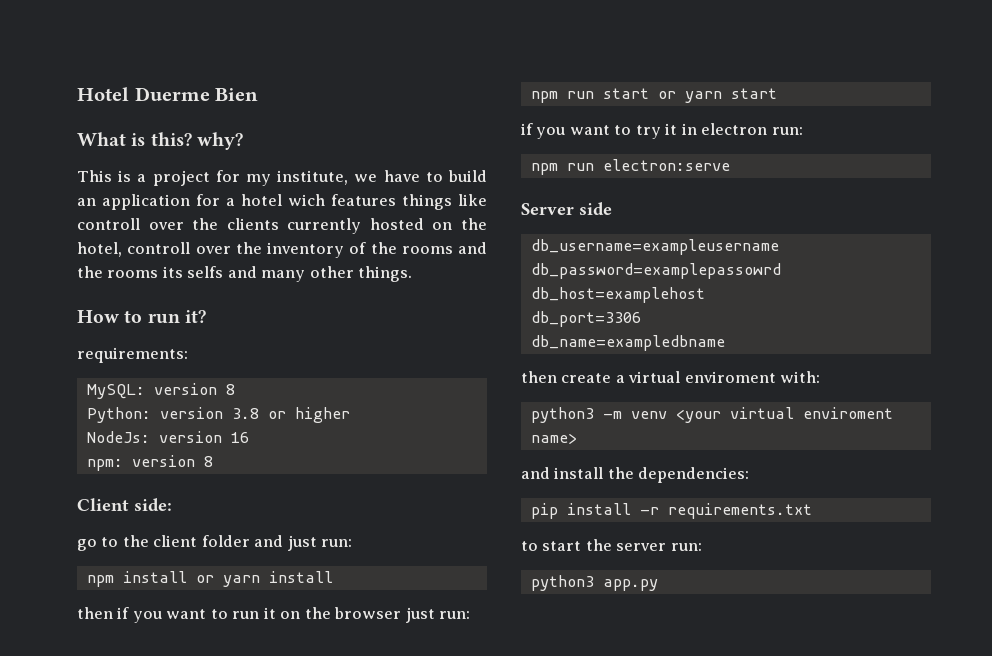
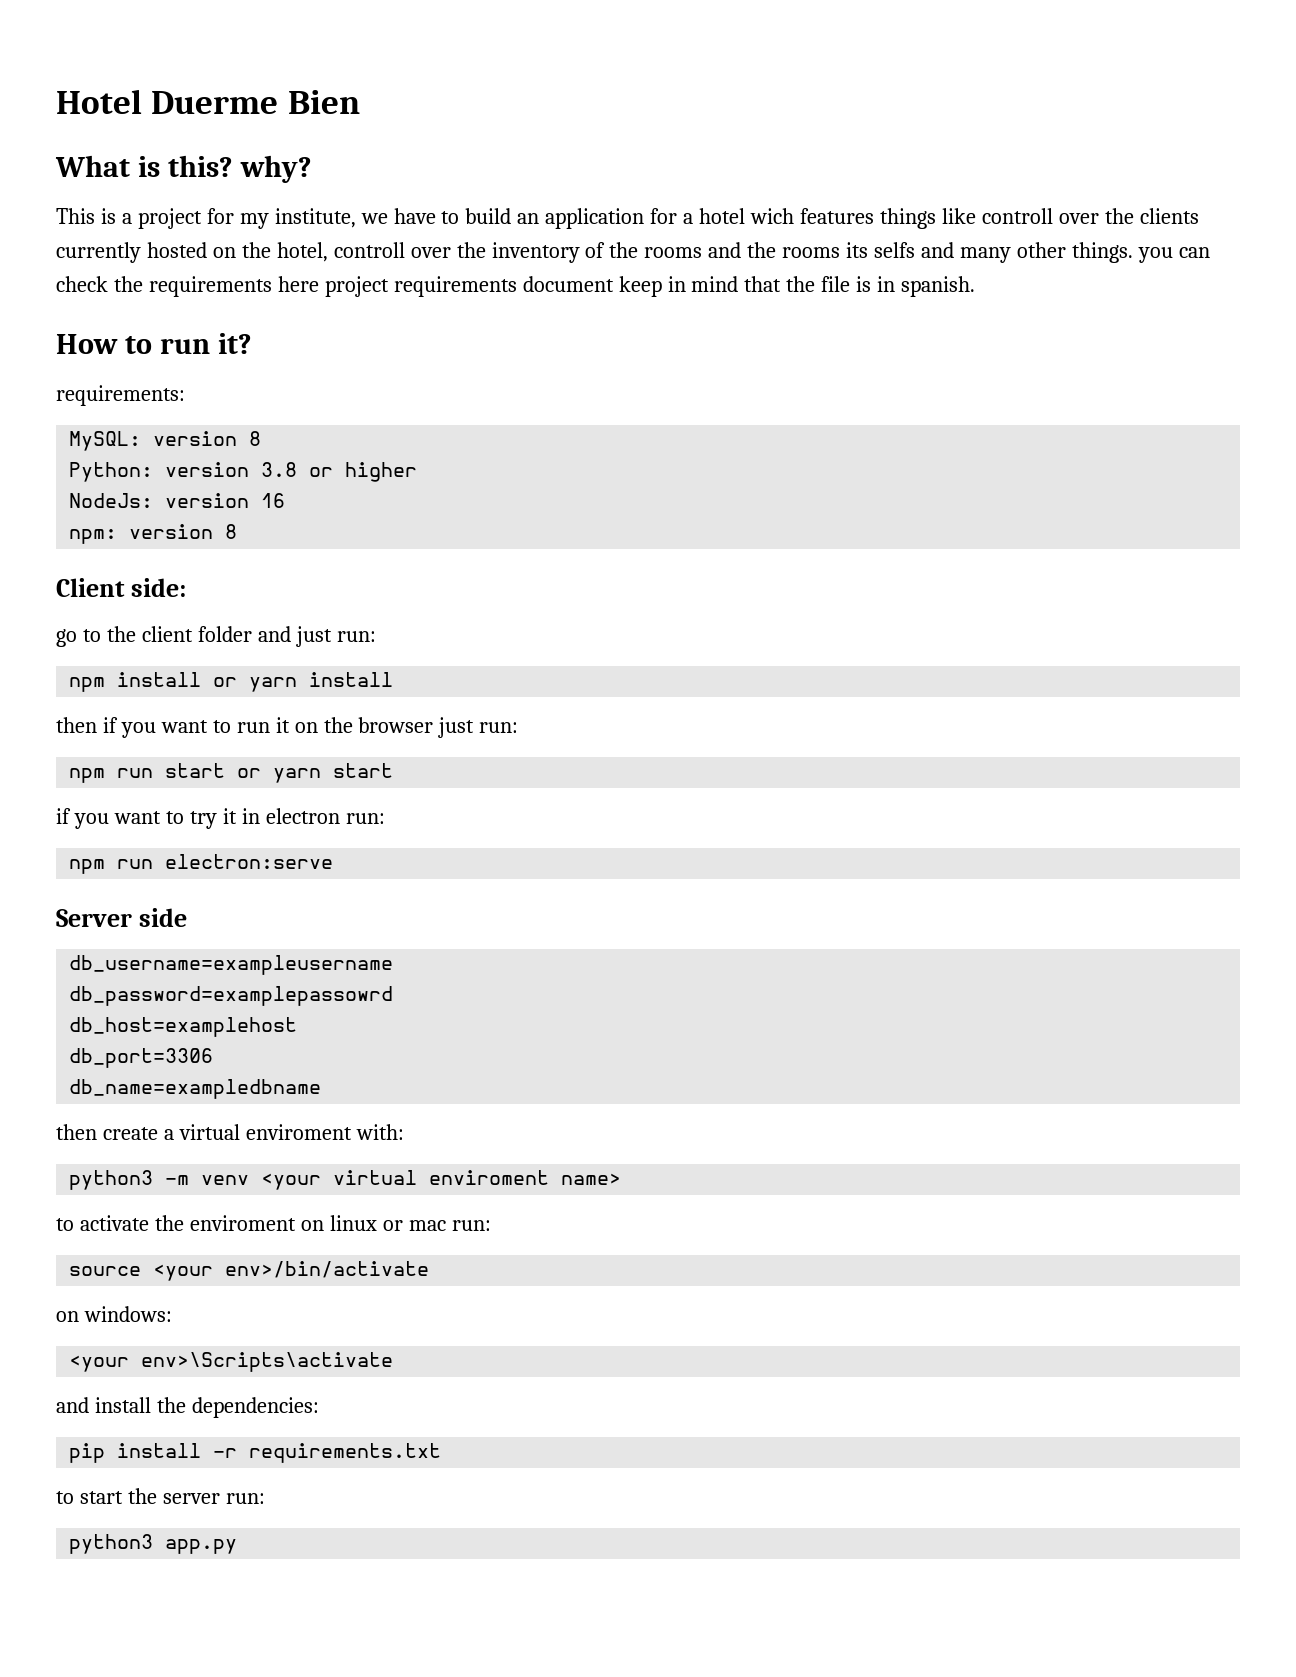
- This is a project for my institute, we have to build an application for a hotel wich features things like controll over the clients currently hosted on the hotel, controll over the inventory of the rooms and the rooms its selfs and many other things.
+ This is a project for my institute, we have to build an application for a hotel wich features things like controll over the clients currently hosted on the hotel, controll over the inventory of the rooms and the rooms its selfs and many other things. you can check the requirements here project requirements document keep in mind that the file is in spanish.
+ to activate the enviroment on linux or mac run:
+ source <your env>/bin/activate
+ on windows:
+ <your env>\Scripts\activate

